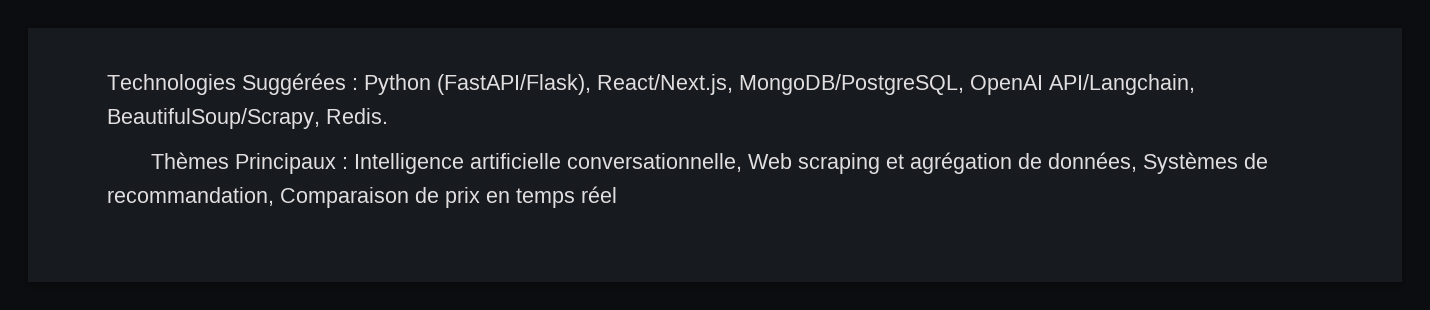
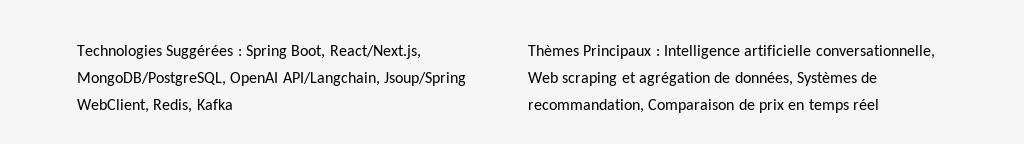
- Technologies Suggérées : Python (FastAPI/Flask), React/Next.js, MongoDB/PostgreSQL, OpenAI API/Langchain, BeautifulSoup/Scrapy, Redis.
+ Technologies Suggérées : Spring Boot, React/Next.js, MongoDB/PostgreSQL, OpenAI API/Langchain, Jsoup/Spring WebClient, Redis, Kafka

